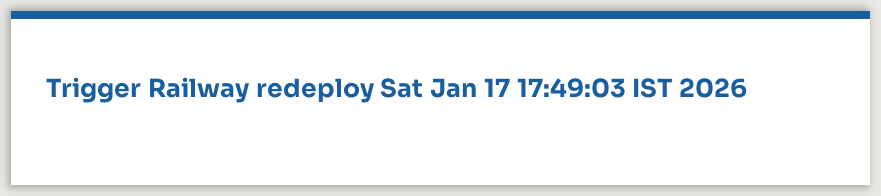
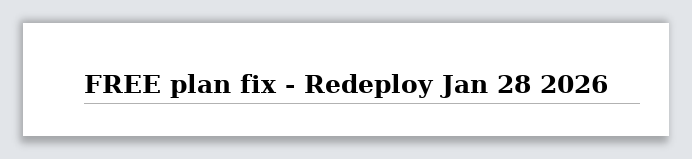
- Trigger Railway redeploy Sat Jan 17 17:49:03 IST 2026
+ FREE plan fix - Redeploy Jan 28 2026

